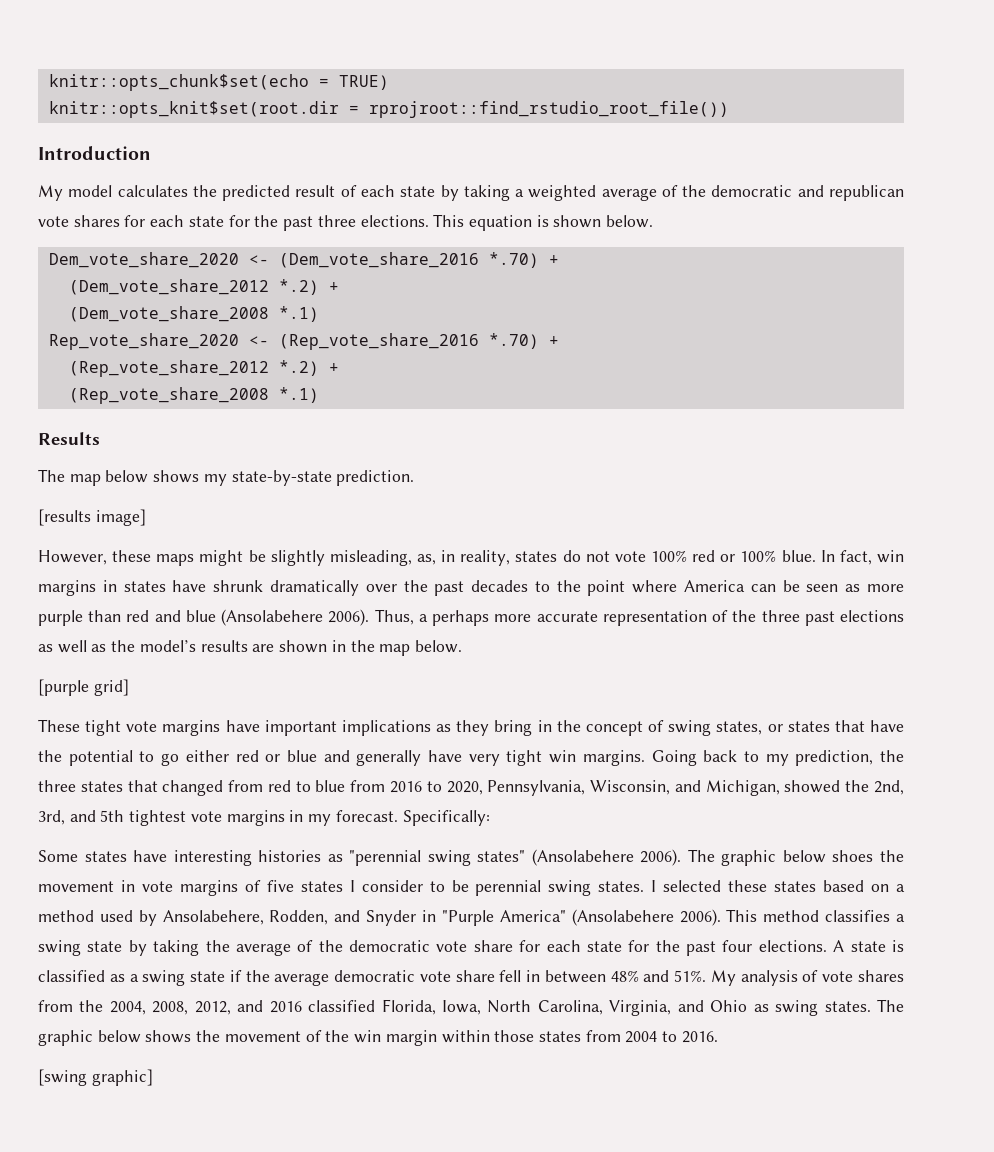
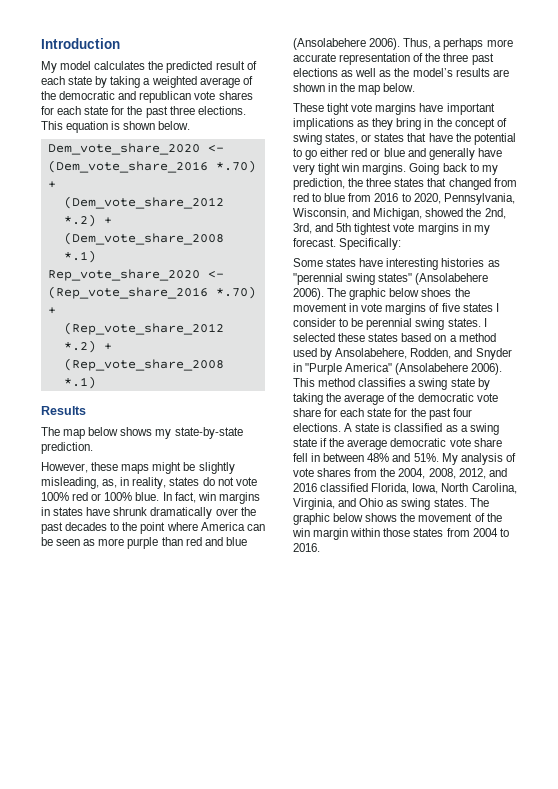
- knitr::opts_chunk$set(echo = TRUE)
- knitr::opts_knit$set(root.dir = rprojroot::find_rstudio_root_file())
- [results image]
- [purple grid]
- [swing graphic]

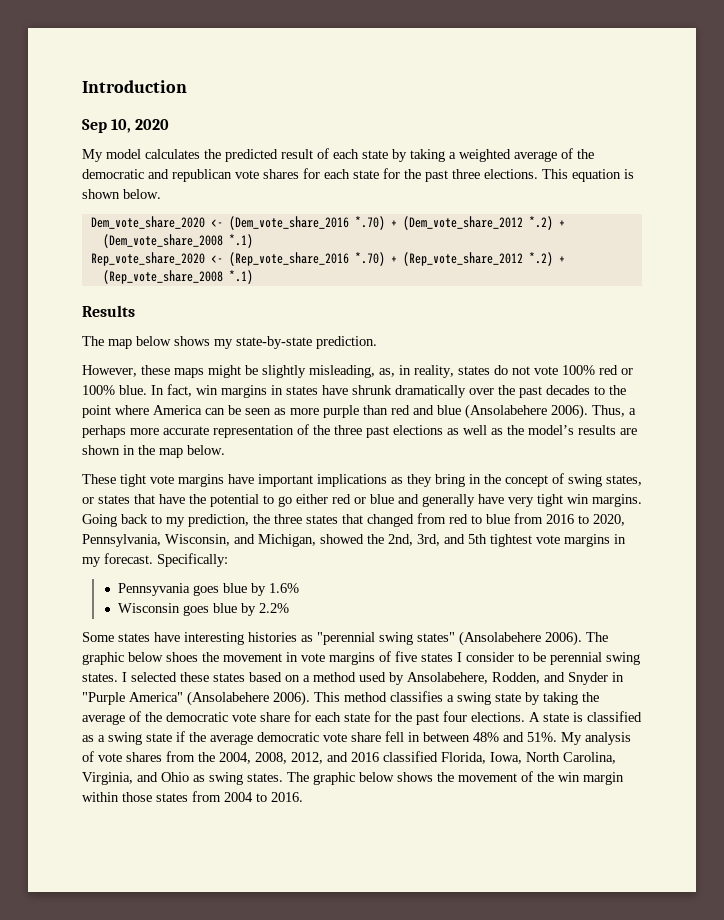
+ Sep 10, 2020
- Dem_vote_share_2020 <- (Dem_vote_share_2016 *.70) +
- (Dem_vote_share_2012 *.2) +
+ Dem_vote_share_2020 <- (Dem_vote_share_2016 *.70) + (Dem_vote_share_2012 *.2) +
- Rep_vote_share_2020 <- (Rep_vote_share_2016 *.70) +
- (Rep_vote_share_2012 *.2) +
+ Rep_vote_share_2020 <- (Rep_vote_share_2016 *.70) + (Rep_vote_share_2012 *.2) +
+ Pennsyvania goes blue by 1.6%
+ Wisconsin goes blue by 2.2%

